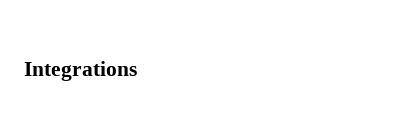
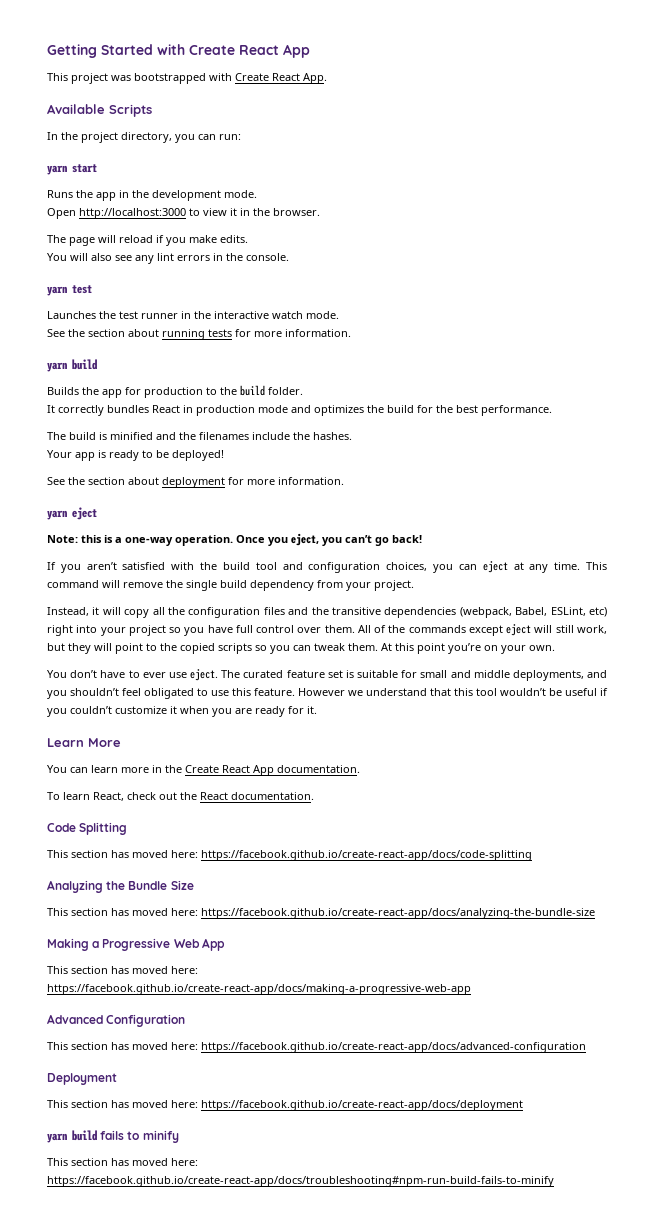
- Integrations
+ Getting Started with Create React App
+ This project was bootstrapped with Create React App.
+ Available Scripts
+ In the project directory, you can run:
+ yarn start
+ Runs the app in the development mode.
+ Open http://localhost:3000 to view it in the browser.
+ The page will reload if you make edits.
+ You will also see any lint errors in the console.
+ yarn test
+ Launches the test runner in the interactive watch mode.
+ See the section about running tests for more information.
+ yarn build
+ Builds the app for production to the build folder.
+ It correctly bundles React in production mode and optimizes the build for the best performance.
+ The build is minified and the filenames include the hashes.
+ Your app is ready to be deployed!
+ See the section about deployment for more information.
+ yarn eject
+ Note: this is a one-way operation. Once you eject, you can’t go back!
+ If you aren’t satisfied with the build tool and configuration choices, you can eject at any time. This command will remove the single build dependency from your project.
+ Instead, it will copy all the configuration files and the transitive dependencies (webpack, Babel, ESLint, etc) right into your project so you have full control over them. All of the commands except eject will still work, but they will point to the copied scripts so you can tweak them. At this point you’re on your own.
+ You don’t have to ever use eject. The curated feature set is suitable for small and middle deployments, and you shouldn’t feel obligated to use this feature. However we understand that this tool wouldn’t be useful if you couldn’t customize it when you are ready for it.
+ Learn More
+ You can learn more in the Create React App documentation.
+ To learn React, check out the React documentation.
+ Code Splitting
+ This section has moved here: https://facebook.github.io/create-react-app/docs/code-splitting
+ Analyzing the Bundle Size
+ This section has moved here: https://facebook.github.io/create-react-app/docs/analyzing-the-bundle-size
+ Making a Progressive Web App
+ This section has moved here: https://facebook.github.io/create-react-app/docs/making-a-progressive-web-app
+ Advanced Configuration
+ This section has moved here: https://facebook.github.io/create-react-app/docs/advanced-configuration
+ Deployment
+ This section has moved here: https://facebook.github.io/create-react-app/docs/deployment
+ yarn build fails to minify
+ This section has moved here: https://facebook.github.io/create-react-app/docs/troubleshooting#npm-run-build-fails-to-minify

